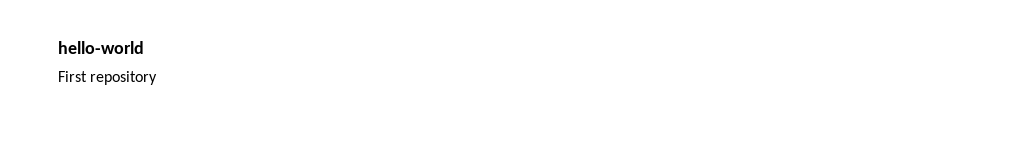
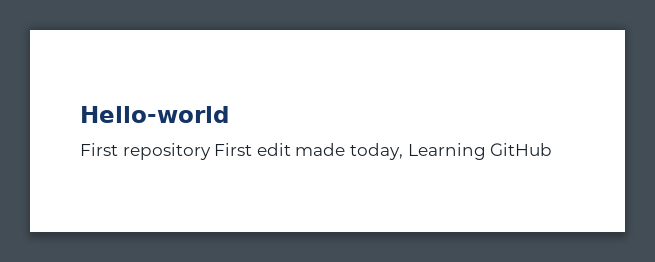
- hello-world
+ Hello-world
- First repository
+ First repository First edit made today, Learning GitHub

